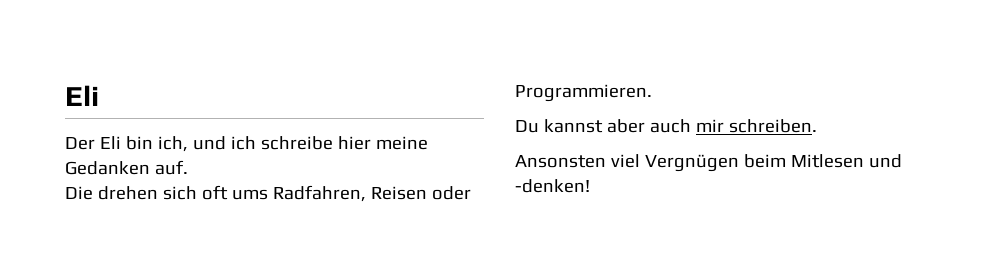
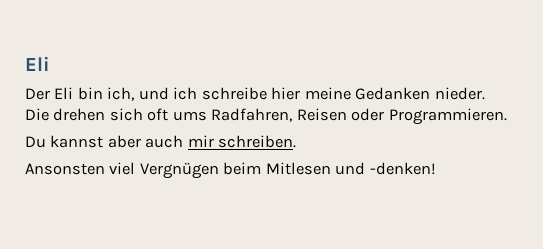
- Der Eli bin ich, und ich schreibe hier meine Gedanken auf.
+ Der Eli bin ich, und ich schreibe hier meine Gedanken nieder.

